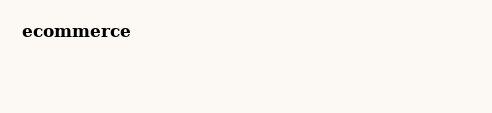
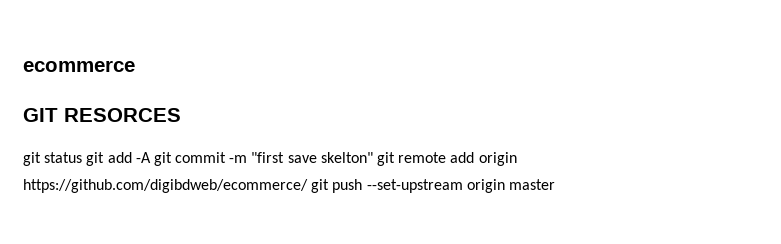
+ GIT RESORCES
+ git status git add -A git commit -m "first save skelton" git remote add origin https://github.com/digibdweb/ecommerce/ git push --set-upstream origin master

